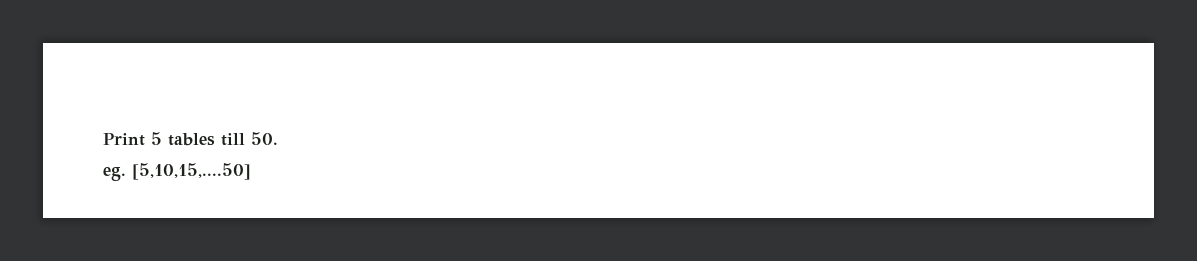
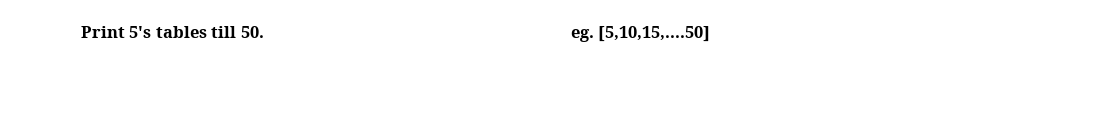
- Print 5 tables till 50.
+ Print 5's tables till 50.

